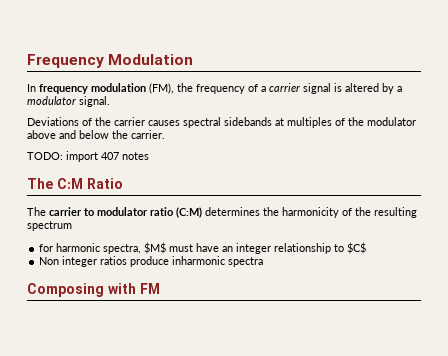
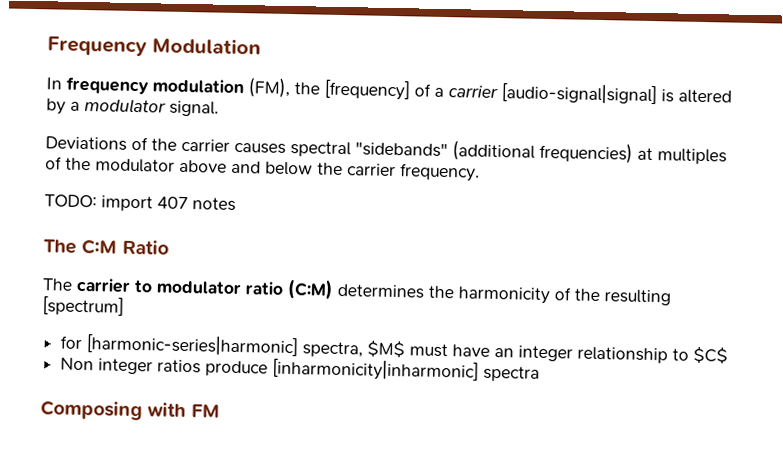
- In frequency modulation (FM), the frequency of a carrier signal is altered by a modulator signal.
+ In frequency modulation (FM), the [frequency] of a carrier [audio-signal|signal] is altered by a modulator signal.
- Deviations of the carrier causes spectral sidebands at multiples of the modulator above and below the carrier.
+ Deviations of the carrier causes spectral "sidebands" (additional frequencies) at multiples of the modulator above and below the carrier frequency.
- The carrier to modulator ratio (C:M) determines the harmonicity of the resulting spectrum
+ The carrier to modulator ratio (C:M) determines the harmonicity of the resulting [spectrum]
- for harmonic spectra, $M$ must have an integer relationship to $C$
+ for [harmonic-series|harmonic] spectra, $M$ must have an integer relationship to $C$
- Non integer ratios produce inharmonic spectra
+ Non integer ratios produce [inharmonicity|inharmonic] spectra

